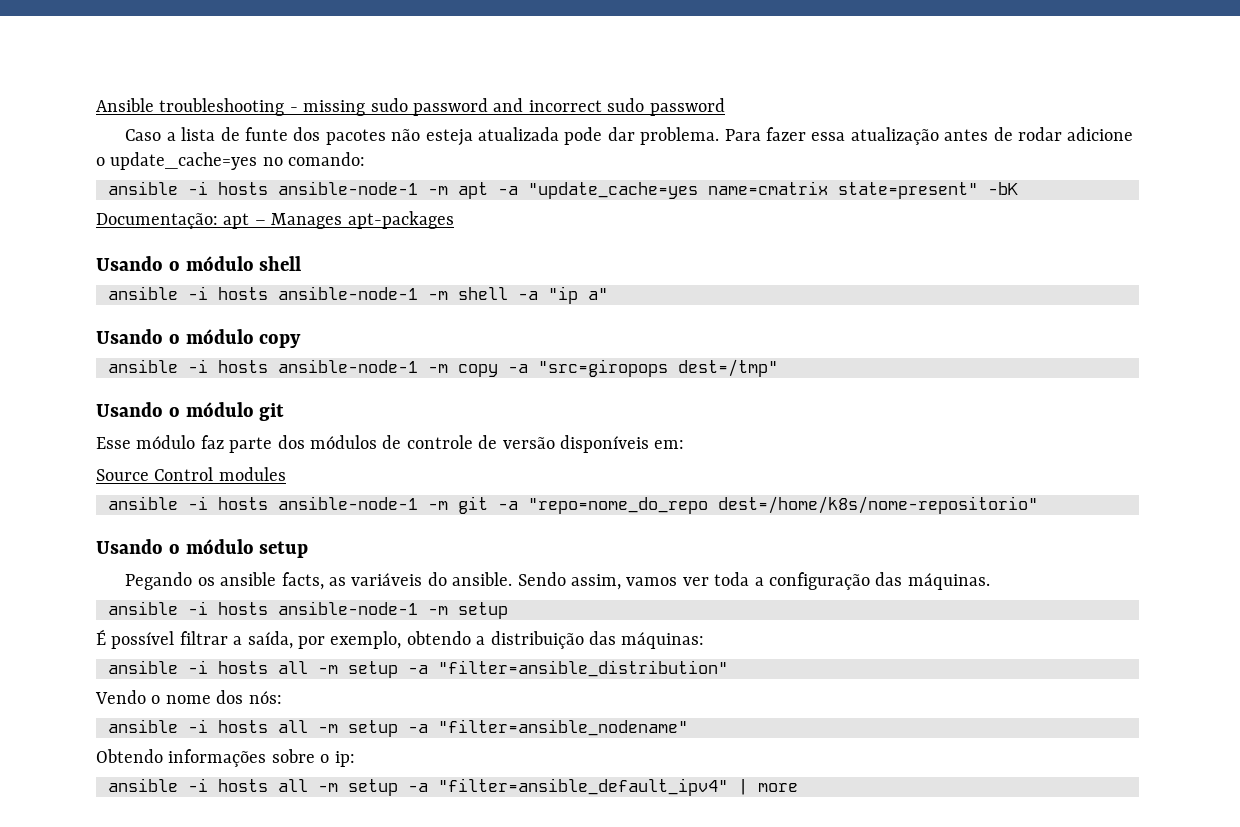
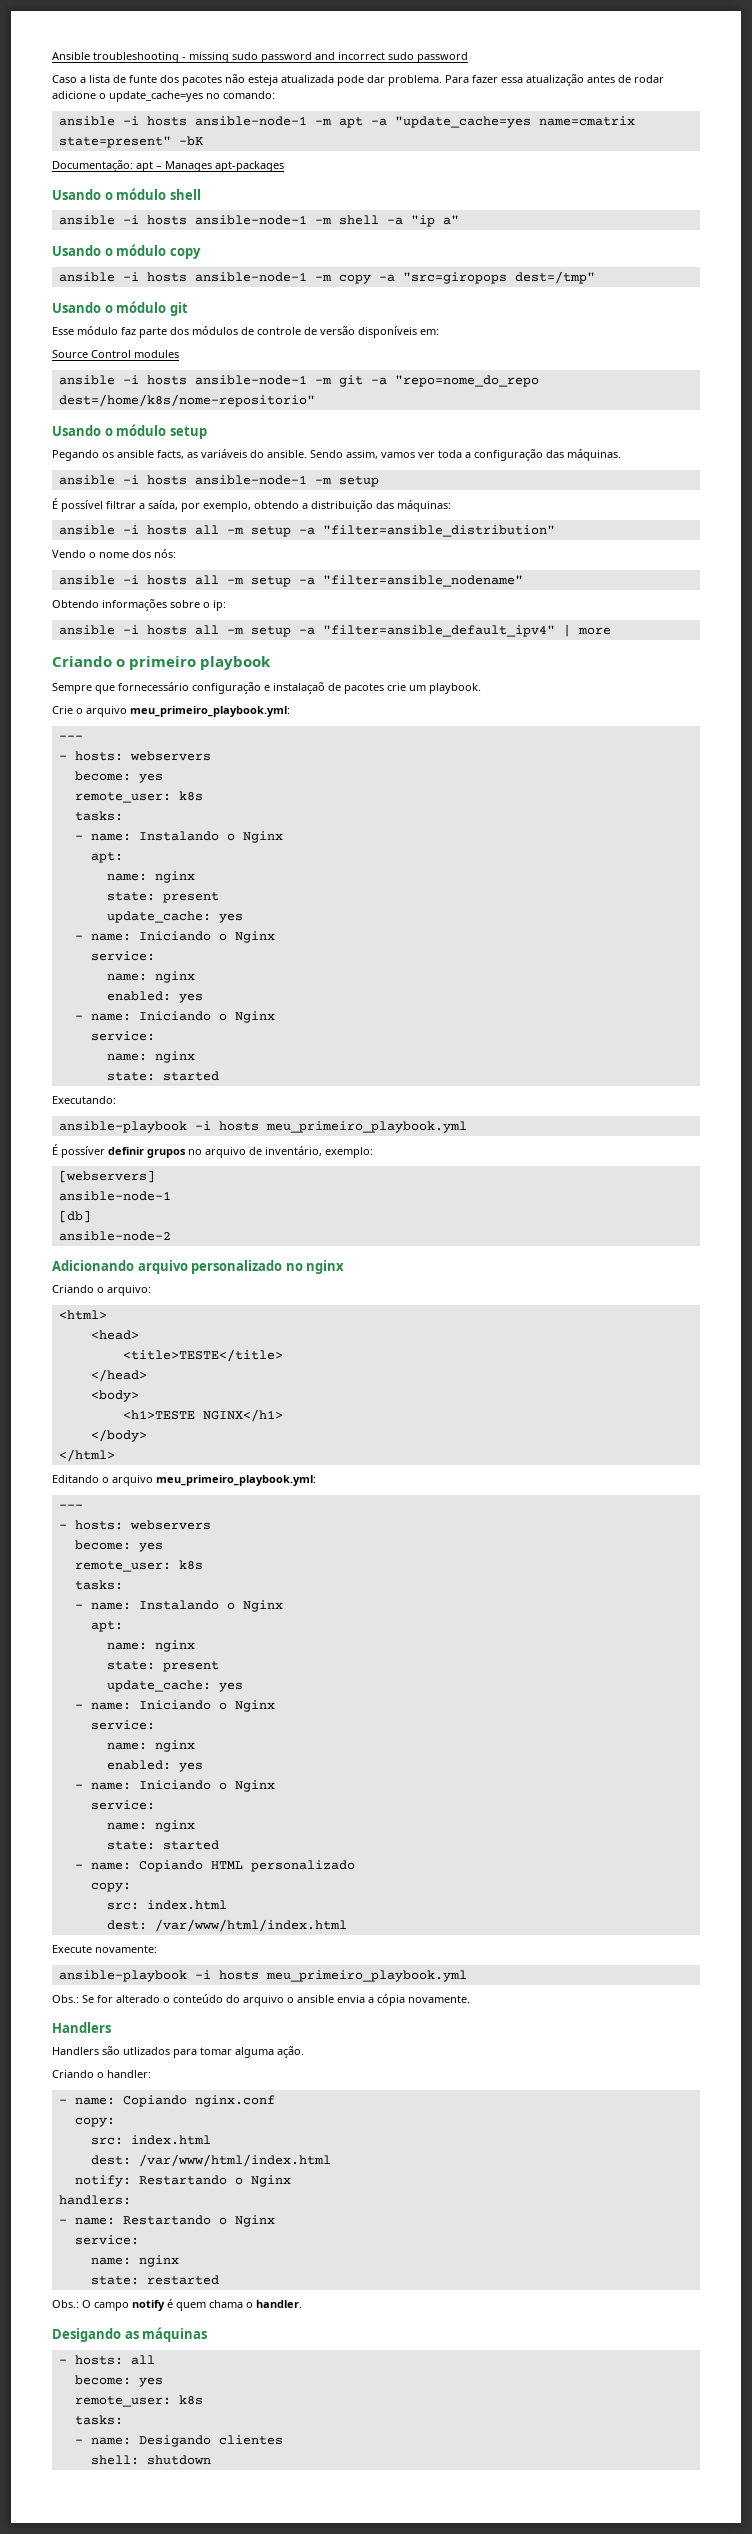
+ Criando o primeiro playbook
+ Sempre que fornecessário configuração e instalaçaõ de pacotes crie um playbook.
+ Crie o arquivo meu_primeiro_playbook.yml:
+ ---
+ - hosts: webservers
+ become: yes
+ remote_user: k8s
+ tasks:
+ - name: Instalando o Nginx
+ apt:
+ name: nginx
+ state: present
+ update_cache: yes
+ - name: Iniciando o Nginx
+ service:
+ name: nginx
+ enabled: yes
+ - name: Iniciando o Nginx
+ service:
+ name: nginx
+ state: started
+ Executando:
+ ansible-playbook -i hosts meu_primeiro_playbook.yml
+ É possíver definir grupos no arquivo de inventário, exemplo:
+ [webservers]
+ ansible-node-1
+ [db]
+ ansible-node-2
+ Adicionando arquivo personalizado no nginx
+ Criando o arquivo:
+ <html>
+ <head>
+ <title>TESTE</title>
+ </head>
+ <body>
+ <h1>TESTE NGINX</h1>
+ </body>
+ </html>
+ Editando o arquivo meu_primeiro_playbook.yml:
+ ---
+ - hosts: webservers
+ become: yes
+ remote_user: k8s
+ tasks:
+ - name: Instalando o Nginx
+ apt:
+ name: nginx
+ state: present
+ update_cache: yes
+ - name: Iniciando o Nginx
+ service:
+ name: nginx
+ enabled: yes
+ - name: Iniciando o Nginx
+ service:
+ name: nginx
+ state: started
+ - name: Copiando HTML personalizado
+ copy:
+ src: index.html
+ dest: /var/www/html/index.html
+ Execute novamente:
+ ansible-playbook -i hosts meu_primeiro_playbook.yml
+ Obs.: Se for alterado o conteúdo do arquivo o ansible envia a cópia novamente.
+ Handlers
+ Handlers são utlizados para tomar alguma ação.
+ Criando o handler:
+ - name: Copiando nginx.conf
+ copy:
+ src: index.html
+ dest: /var/www/html/index.html
+ notify: Restartando o Nginx
+ handlers:
+ - name: Restartando o Nginx
+ service:
+ name: nginx
+ state: restarted
+ Obs.: O campo notify é quem chama o handler.
+ Desigando as máquinas
+ - hosts: all
+ become: yes
+ remote_user: k8s
+ tasks:
+ - name: Desigando clientes
+ shell: shutdown

